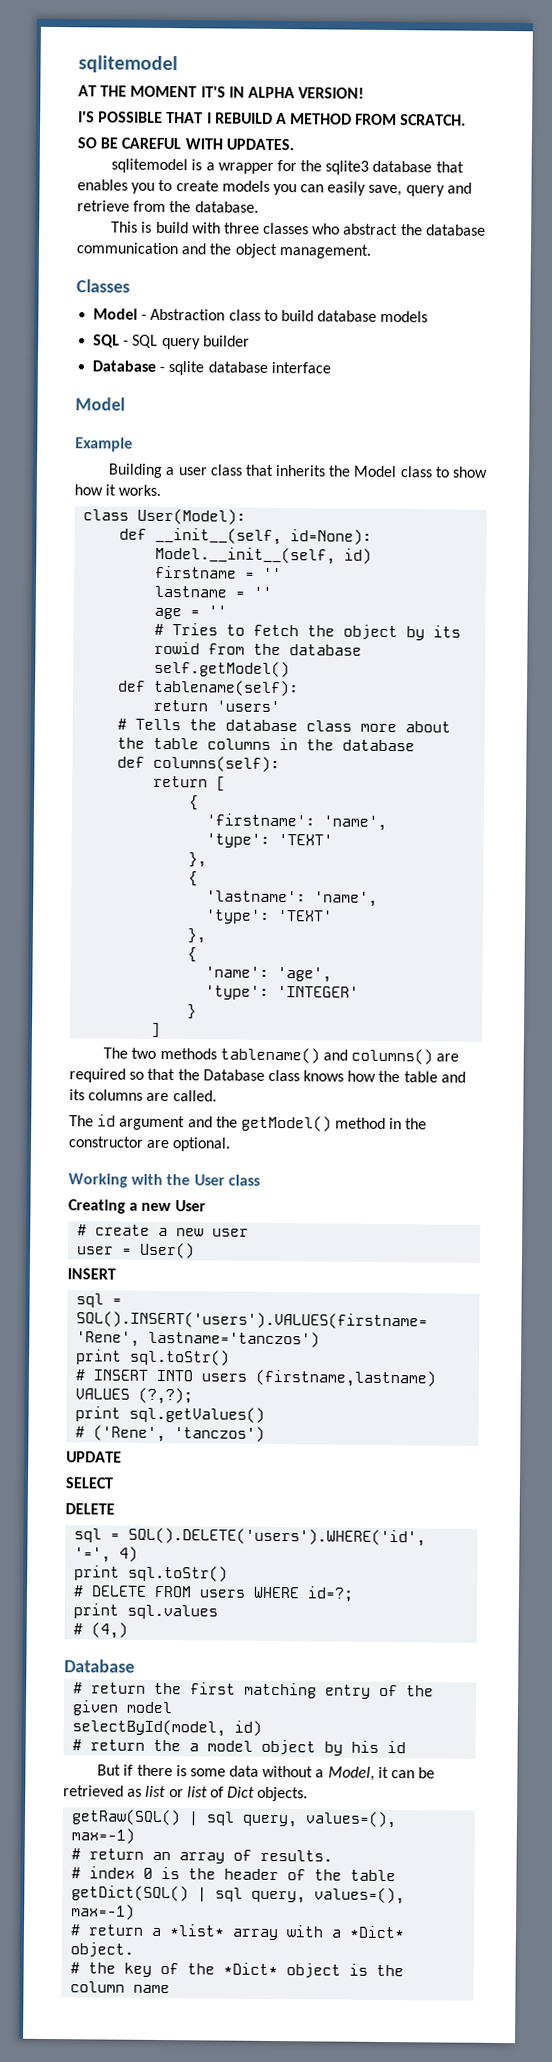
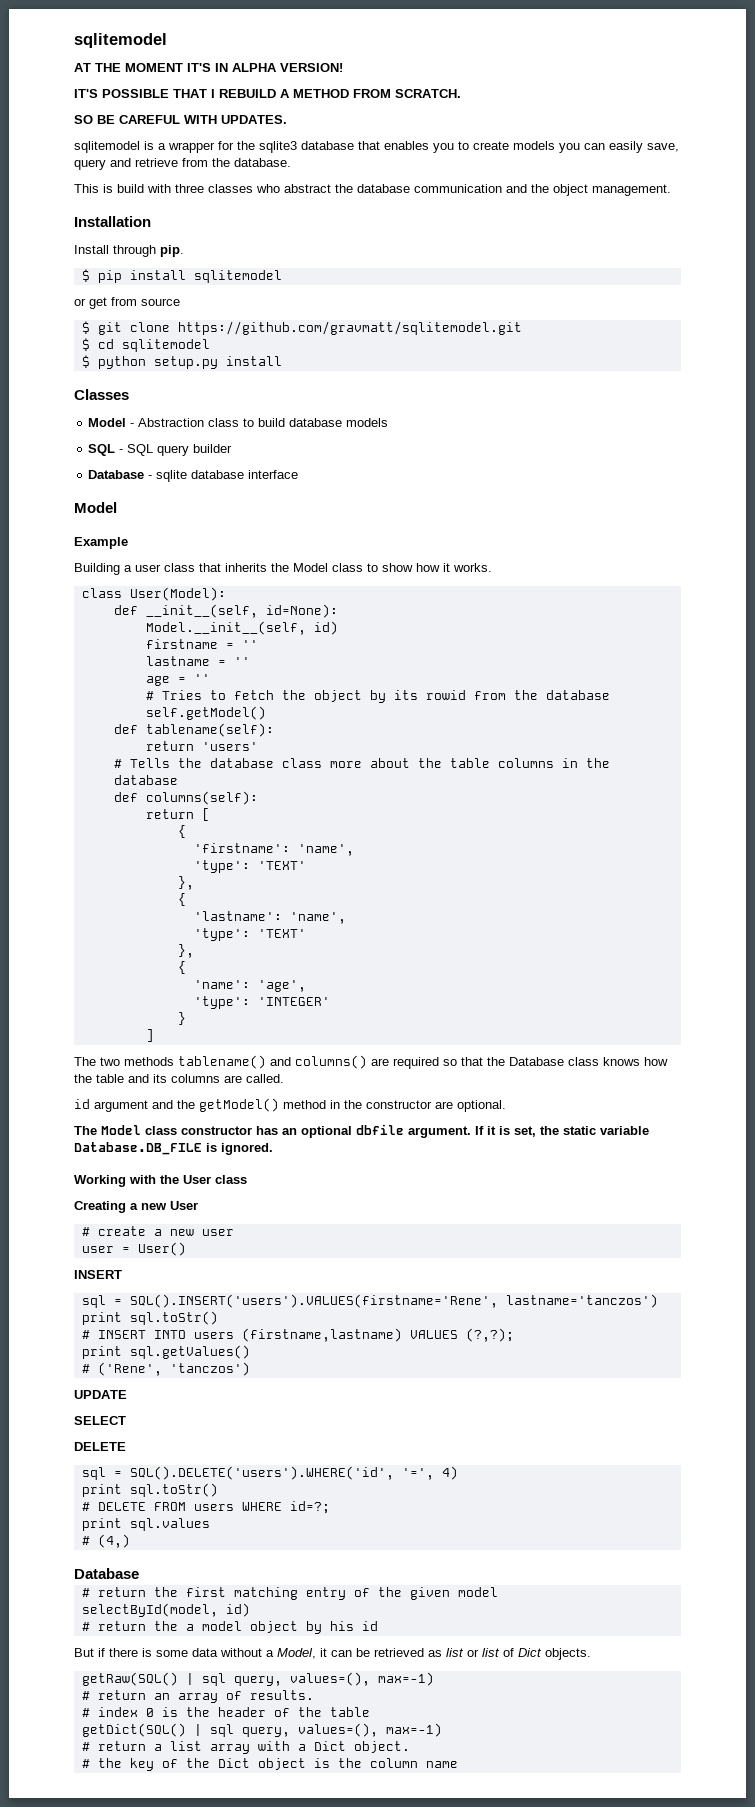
- I'S POSSIBLE THAT I REBUILD A METHOD FROM SCRATCH.
+ IT'S POSSIBLE THAT I REBUILD A METHOD FROM SCRATCH.
+ Installation
+ Install through pip.
+ $ pip install sqlitemodel
+ or get from source
+ $ git clone https://github.com/gravmatt/sqlitemodel.git
+ $ cd sqlitemodel
+ $ python setup.py install
- The id argument and the getModel() method in the constructor are optional.
+ id argument and the getModel() method in the constructor are optional.
+ The Model class constructor has an optional dbfile argument. If it is set, the static variable Database.DB_FILE is ignored.
- # return a *list* array with a *Dict* object.
+ # return a list array with a Dict object.
- # the key of the *Dict* object is the column name
+ # the key of the Dict object is the column name

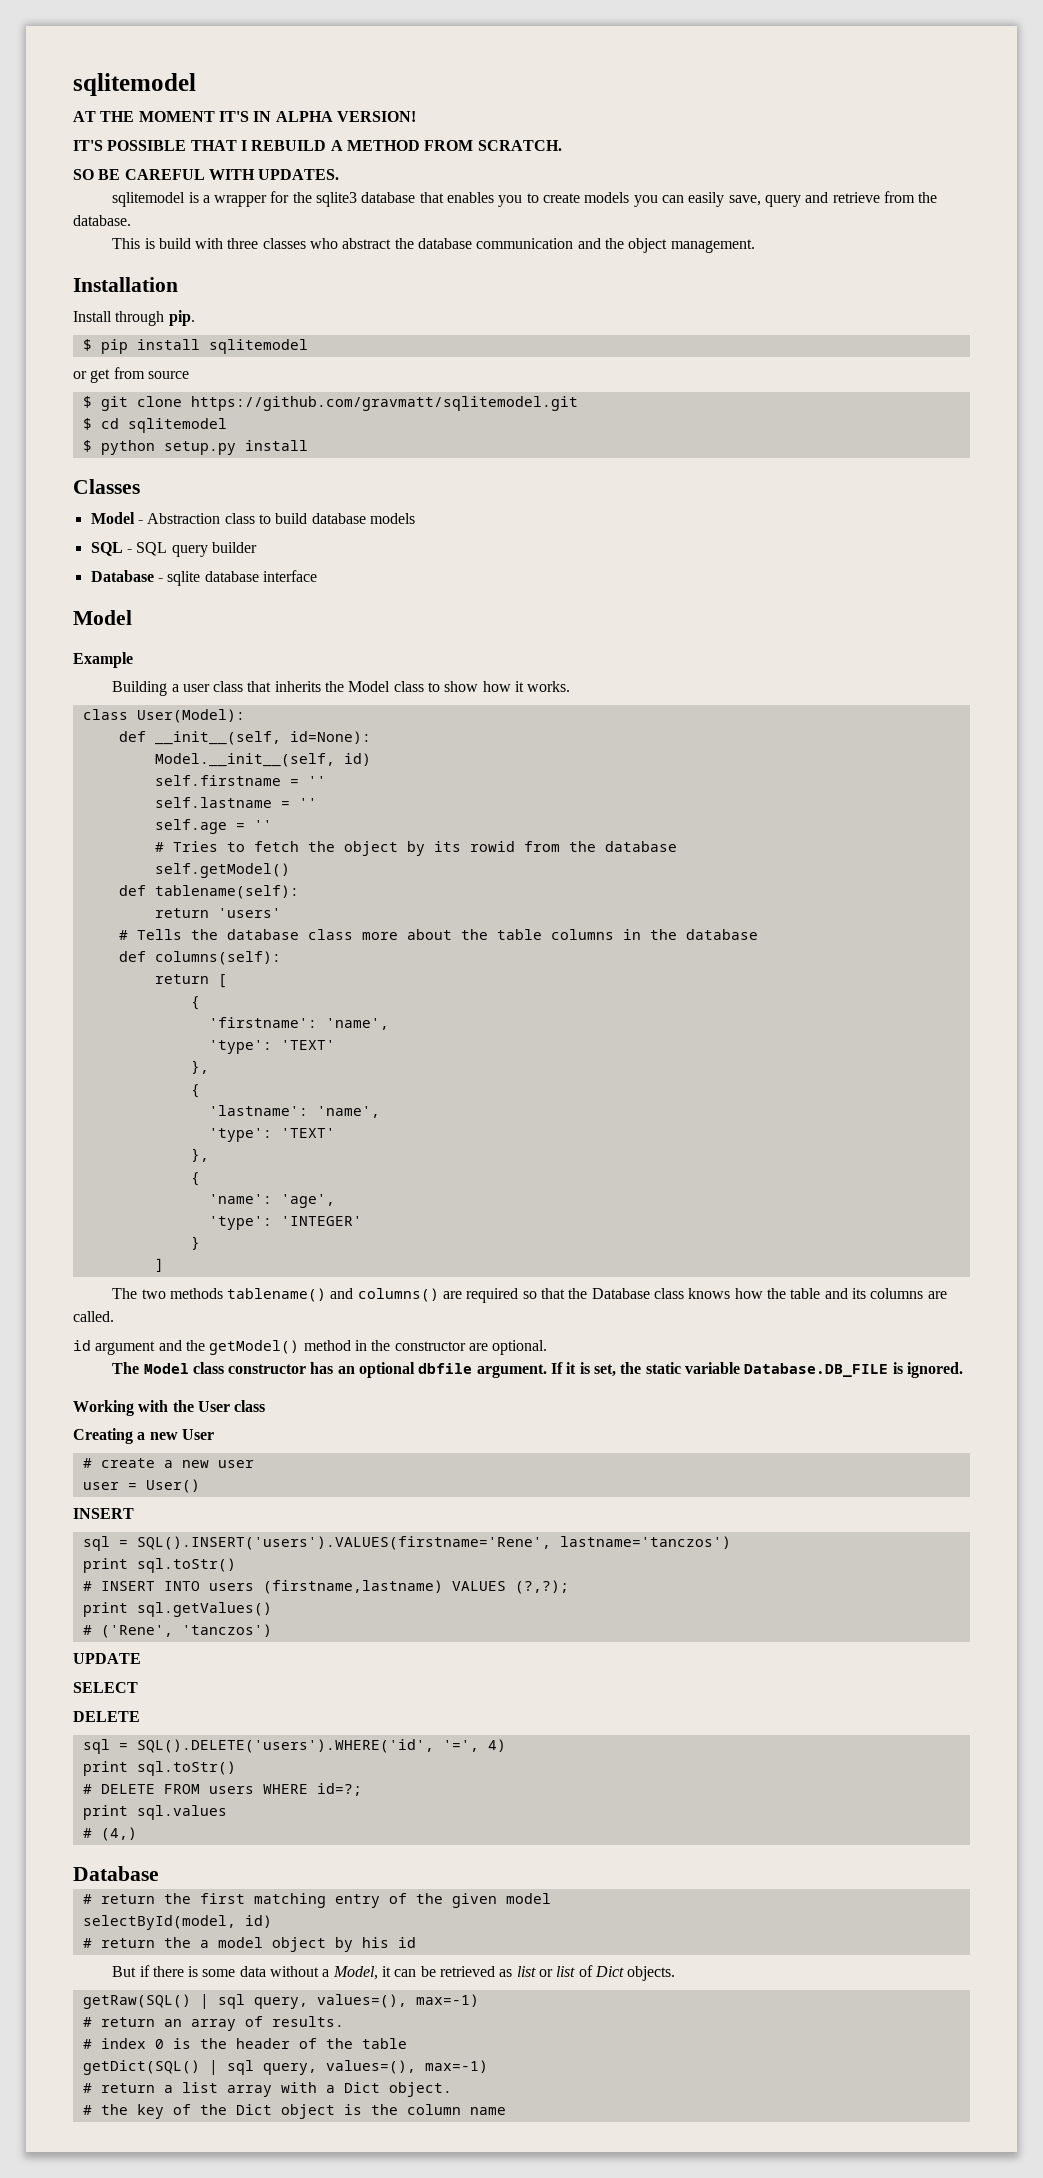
- firstname = ''
- lastname = ''
- age = ''
+ self.firstname = ''
+ self.lastname = ''
+ self.age = ''

